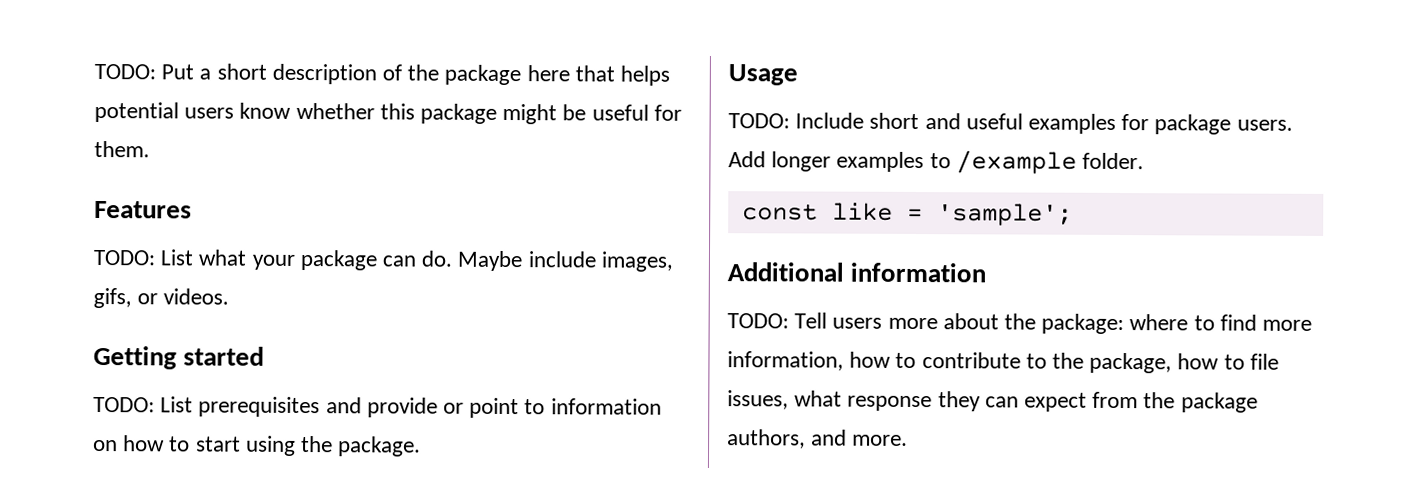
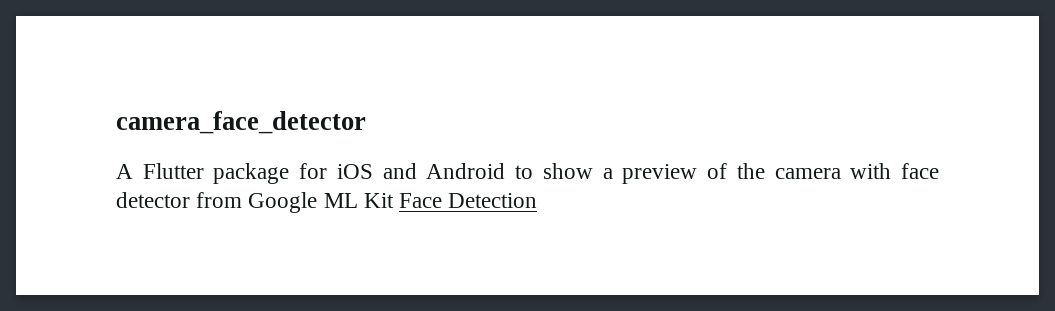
- TODO: Put a short description of the package here that helps potential users know whether this package might be useful for them.
- Features
- TODO: List what your package can do. Maybe include images, gifs, or videos.
- Getting started
- TODO: List prerequisites and provide or point to information on how to start using the package.
- Usage
- TODO: Include short and useful examples for package users. Add longer examples to /example folder.
- const like = 'sample';
- Additional information
- TODO: Tell users more about the package: where to find more information, how to contribute to the package, how to file issues, what response they can expect from the package authors, and more.
+ camera_face_detector
+ A Flutter package for iOS and Android to show a preview of the camera with face detector from Google ML Kit Face Detection

